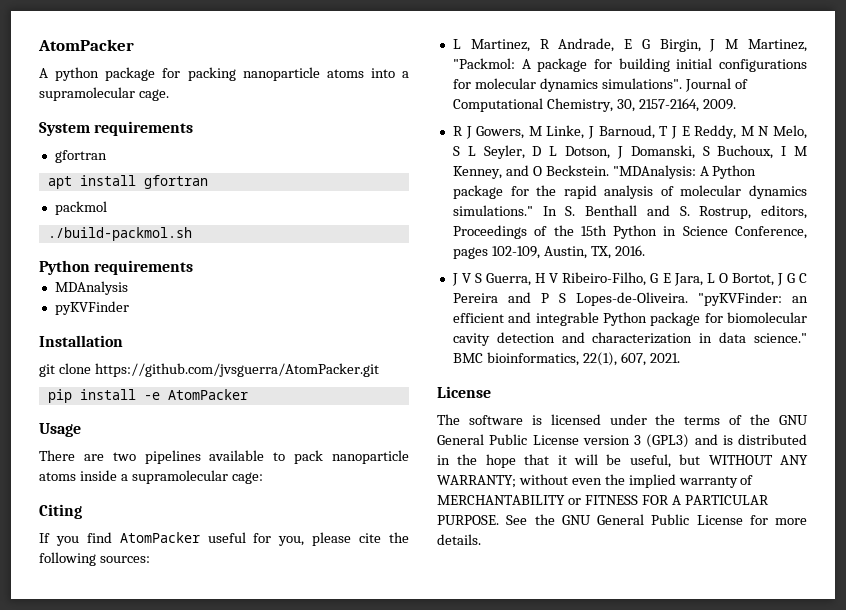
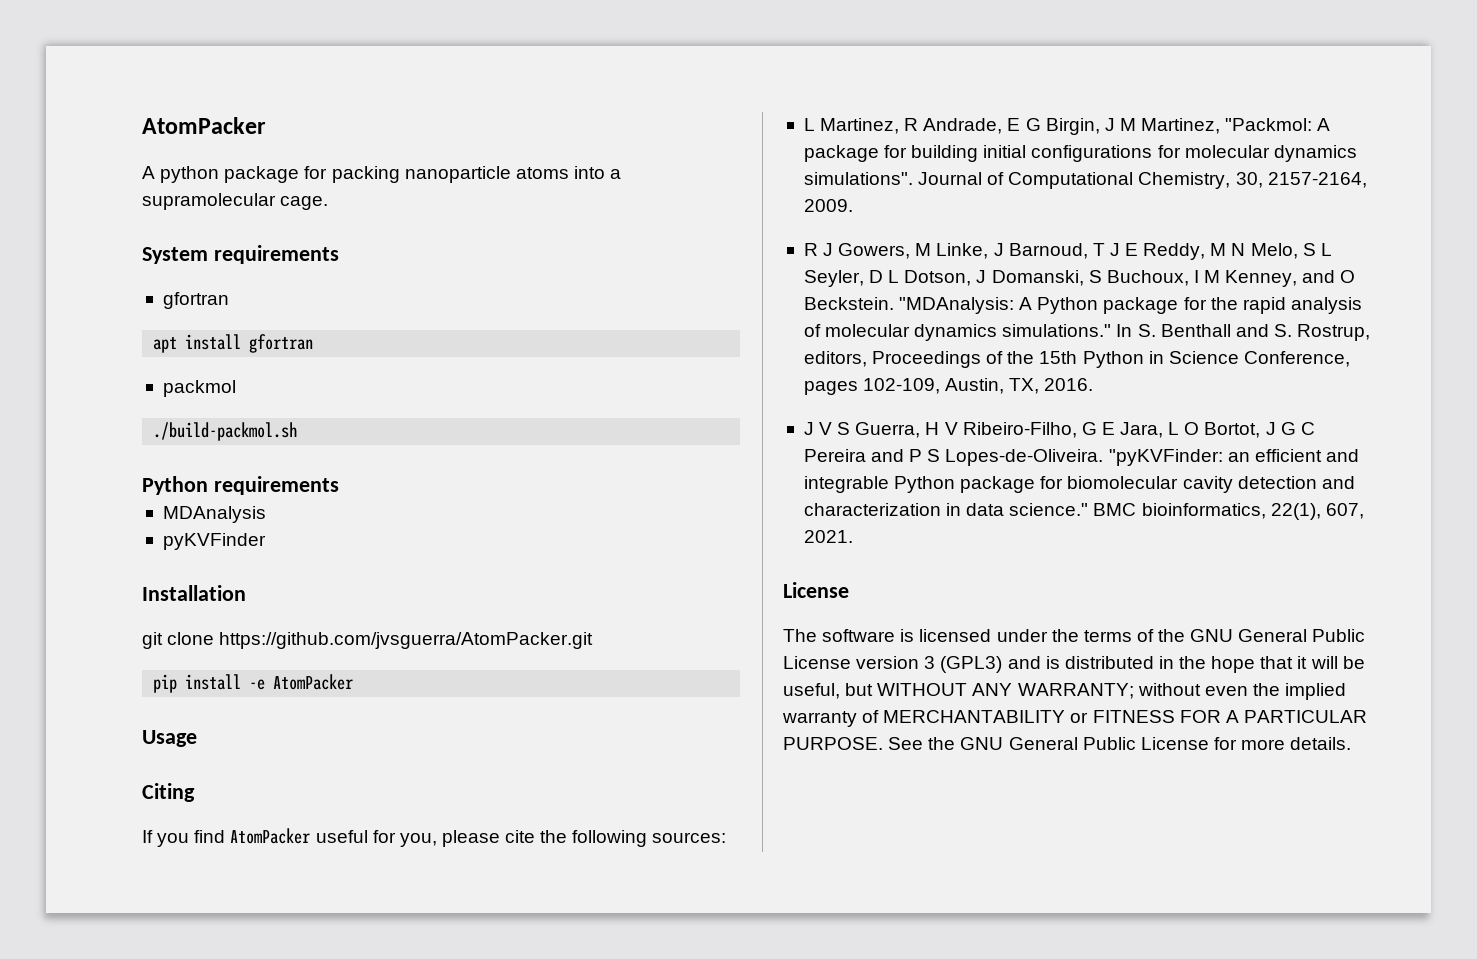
- There are two pipelines available to pack nanoparticle atoms inside a supramolecular cage:

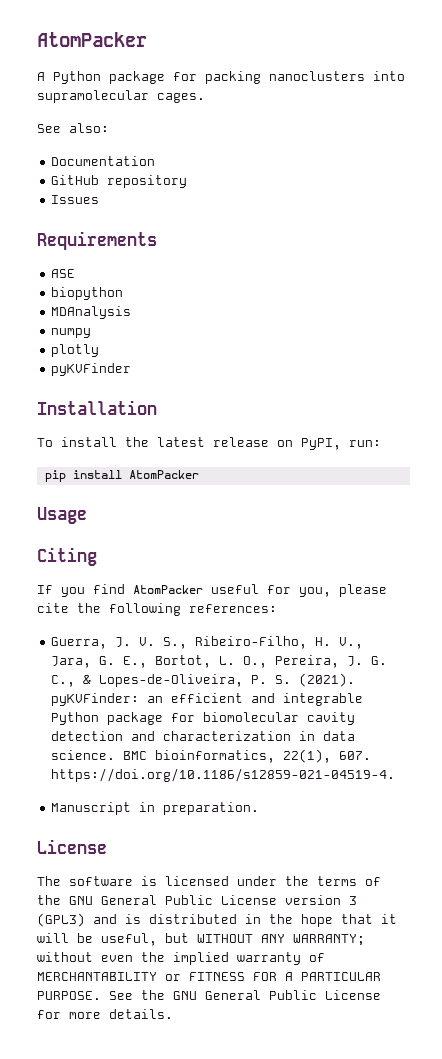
- A python package for packing nanoparticle atoms into a supramolecular cage.
- System requirements
- gfortran
- apt install gfortran
- packmol
- ./build-packmol.sh
- Python requirements
+ A Python package for packing nanoclusters into supramolecular cages.
+ See also:
+ Documentation
+ GitHub repository
+ Issues
+ Requirements
+ ASE
+ biopython
+ numpy
+ plotly
- git clone https://github.com/jvsguerra/AtomPacker.git
+ To install the latest release on PyPI, run:
- pip install -e AtomPacker
+ pip install AtomPacker
- If you find AtomPacker useful for you, please cite the following sources:
- L Martinez, R Andrade, E G Birgin, J M Martinez, "Packmol: A package for building initial configurations for molecular dynamics simulations". Journal of Computational Chemistry, 30, 2157-2164, 2009.
- R J Gowers, M Linke, J Barnoud, T J E Reddy, M N Melo, S L Seyler, D L Dotson, J Domanski, S Buchoux, I M Kenney, and O Beckstein. "MDAnalysis: A Python package for the rapid analysis of molecular dynamics simulations." In S. Benthall and S. Rostrup, editors, Proceedings of the 15th Python in Science Conference, pages 102-109, Austin, TX, 2016.
- J V S Guerra, H V Ribeiro-Filho, G E Jara, L O Bortot, J G C Pereira and P S Lopes-de-Oliveira. "pyKVFinder: an efficient and integrable Python package for biomolecular cavity detection and characterization in data science."
+ If you find AtomPacker useful for you, please cite the following references:
+ Guerra, J. V. S., Ribeiro-Filho, H. V., Jara, G. E., Bortot, L. O., Pereira, J. G. C., & Lopes-de-Oliveira, P. S. (2021). pyKVFinder: an efficient and integrable Python package for biomolecular cavity detection and characterization in data science.
- BMC bioinformatics, 22(1), 607, 2021.
+ BMC bioinformatics, 22(1), 607. https://doi.org/10.1186/s12859-021-04519-4.
+ Manuscript in preparation.

